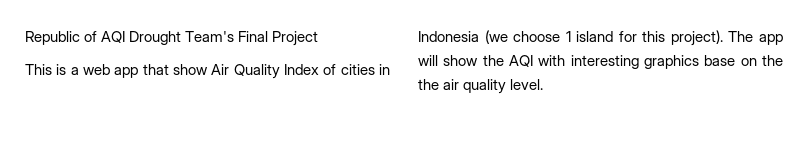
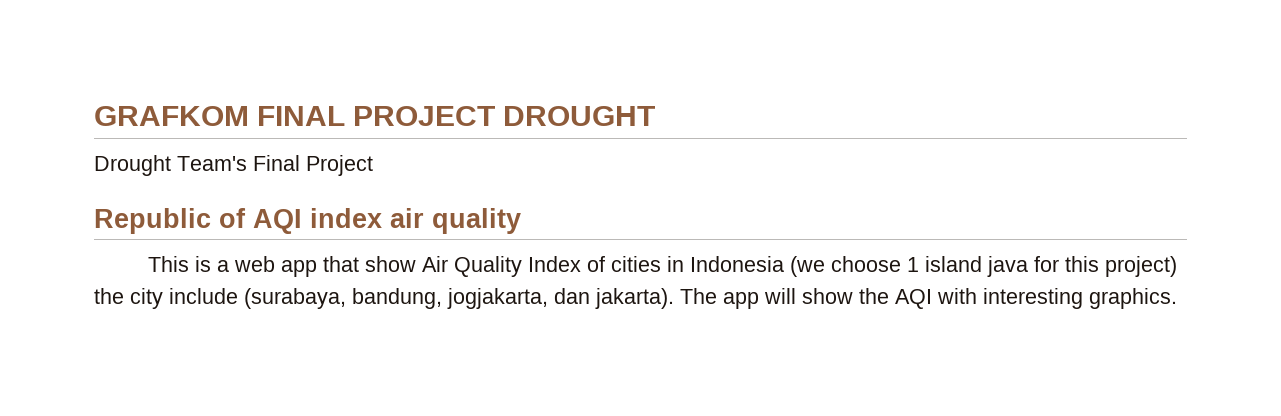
- Republic of AQI Drought Team's Final Project
+ GRAFKOM FINAL PROJECT DROUGHT
+ Drought Team's Final Project
+ Republic of AQI index air quality
- This is a web app that show Air Quality Index of cities in Indonesia (we choose 1 island for this project).
+ This is a web app that show Air Quality Index of cities in Indonesia (we choose 1 island java for this project) the city include (surabaya, bandung, jogjakarta, dan jakarta).
- The app will show the AQI with interesting graphics base on the the air quality level.
+ The app will show the AQI with interesting graphics.

